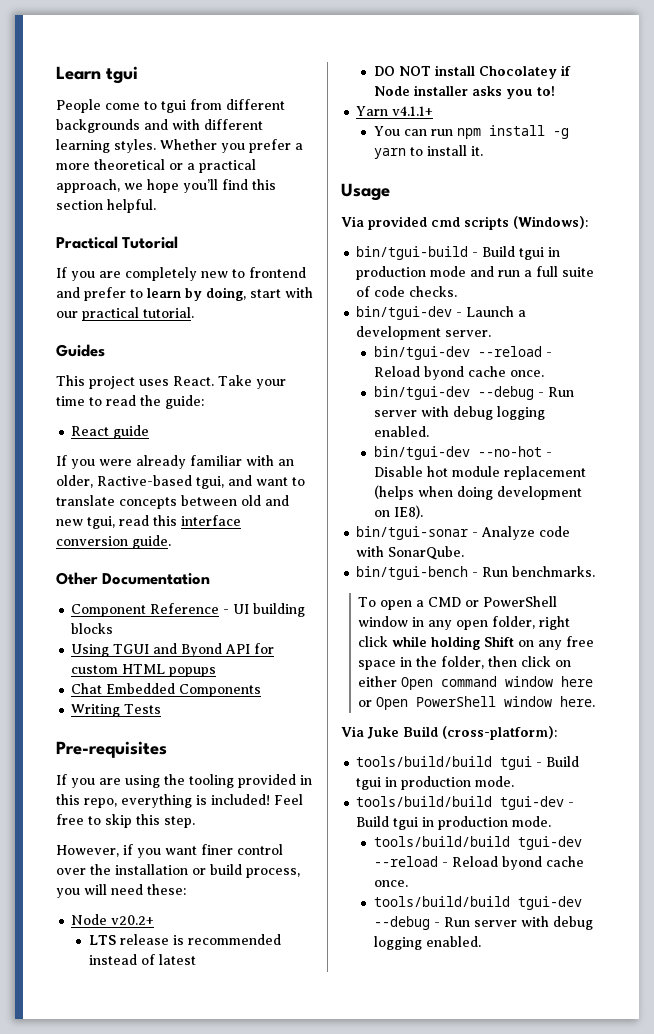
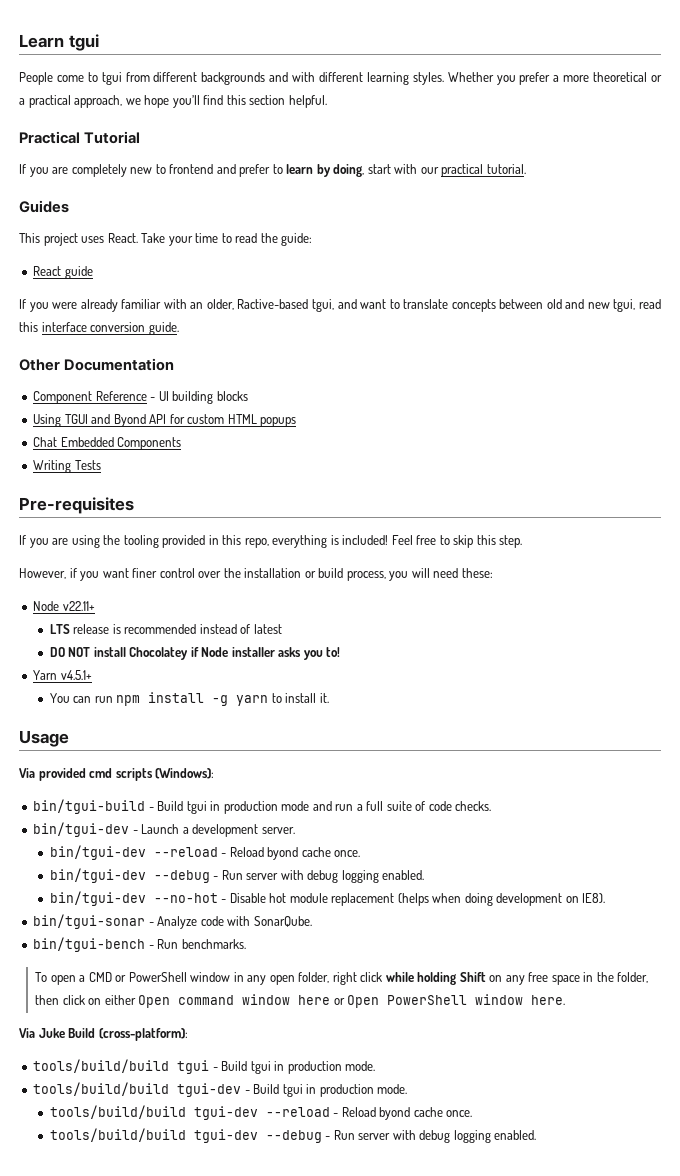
- Node v20.2+
+ Node v22.11+
- Yarn v4.1.1+
+ Yarn v4.5.1+

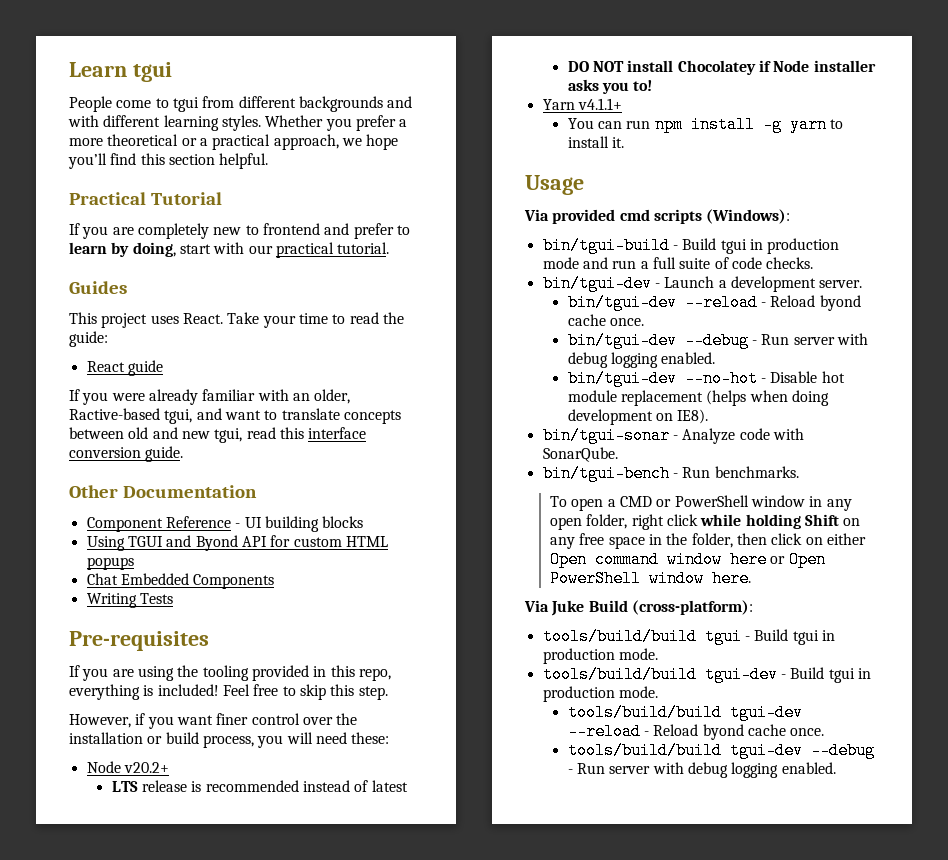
- Node v22.11+
+ Node v20.2+
- Yarn v4.5.1+
+ Yarn v4.1.1+

